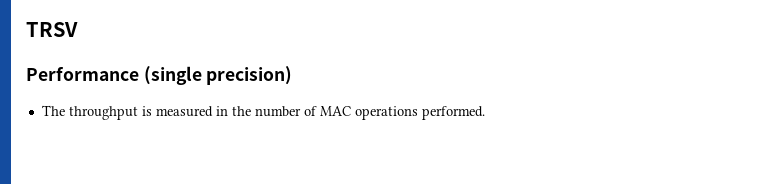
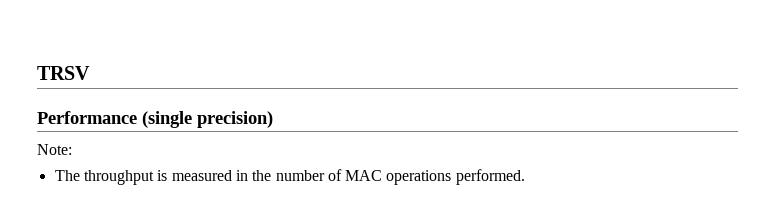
+ Note:

